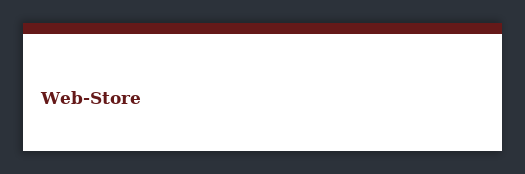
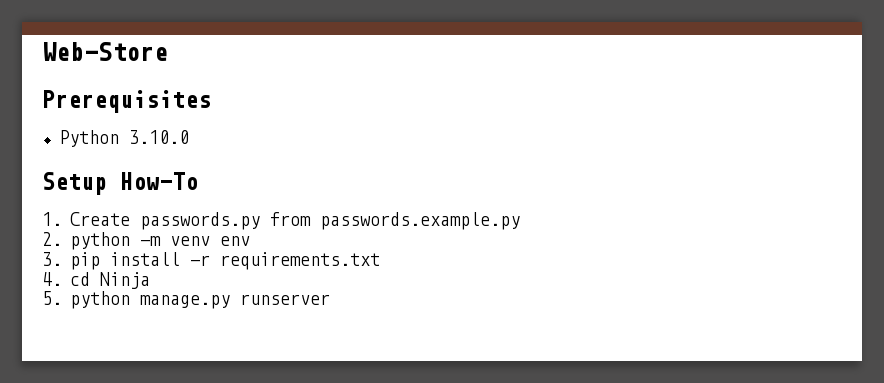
+ Prerequisites
+ Python 3.10.0
+ Setup How-To
+ 1. Create passwords.py from passwords.example.py
+ 2. python -m venv env
+ 3. pip install -r requirements.txt
+ 4. cd Ninja
+ 5. python manage.py runserver

